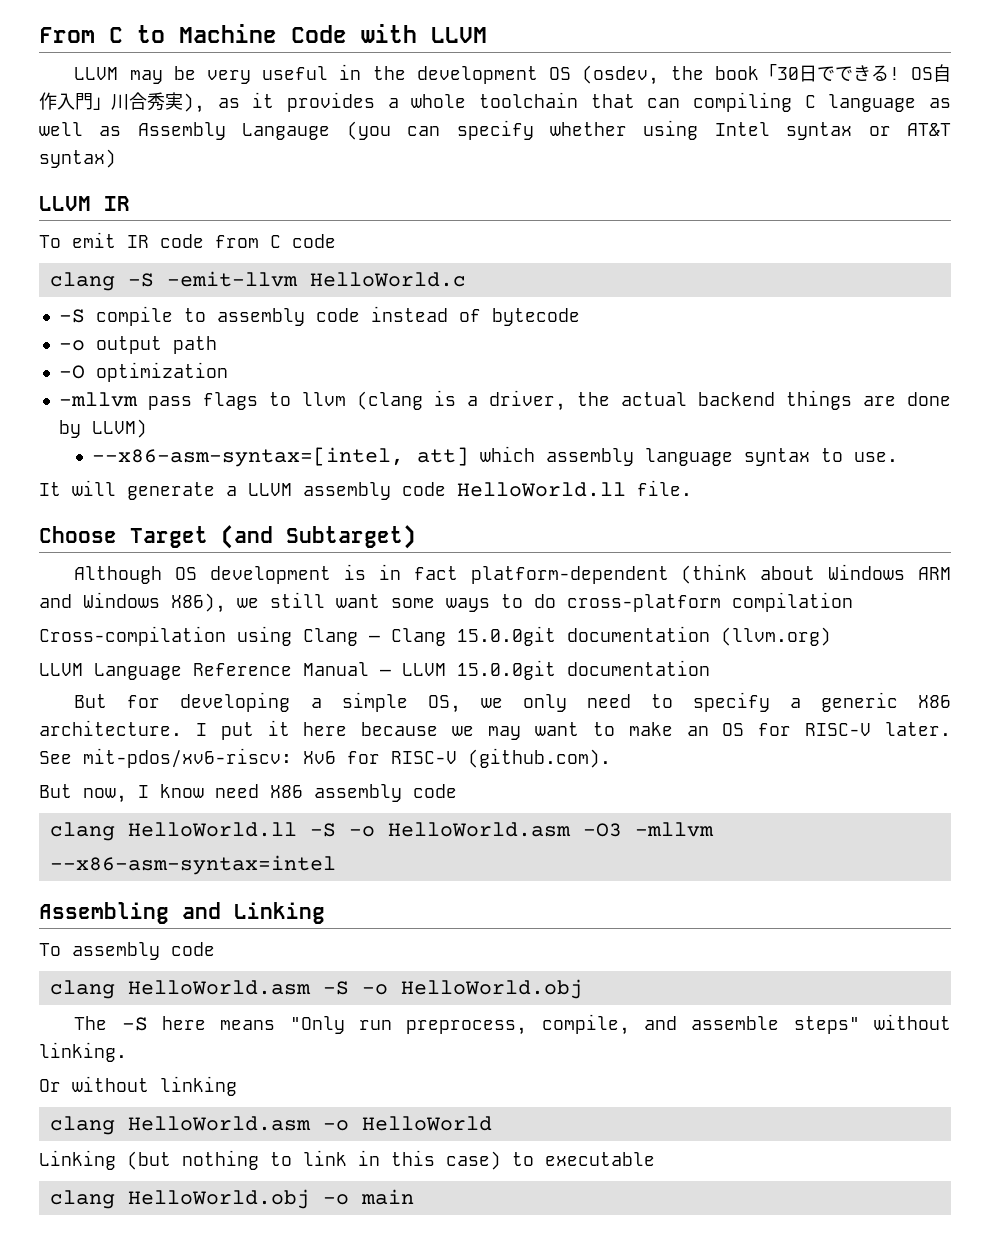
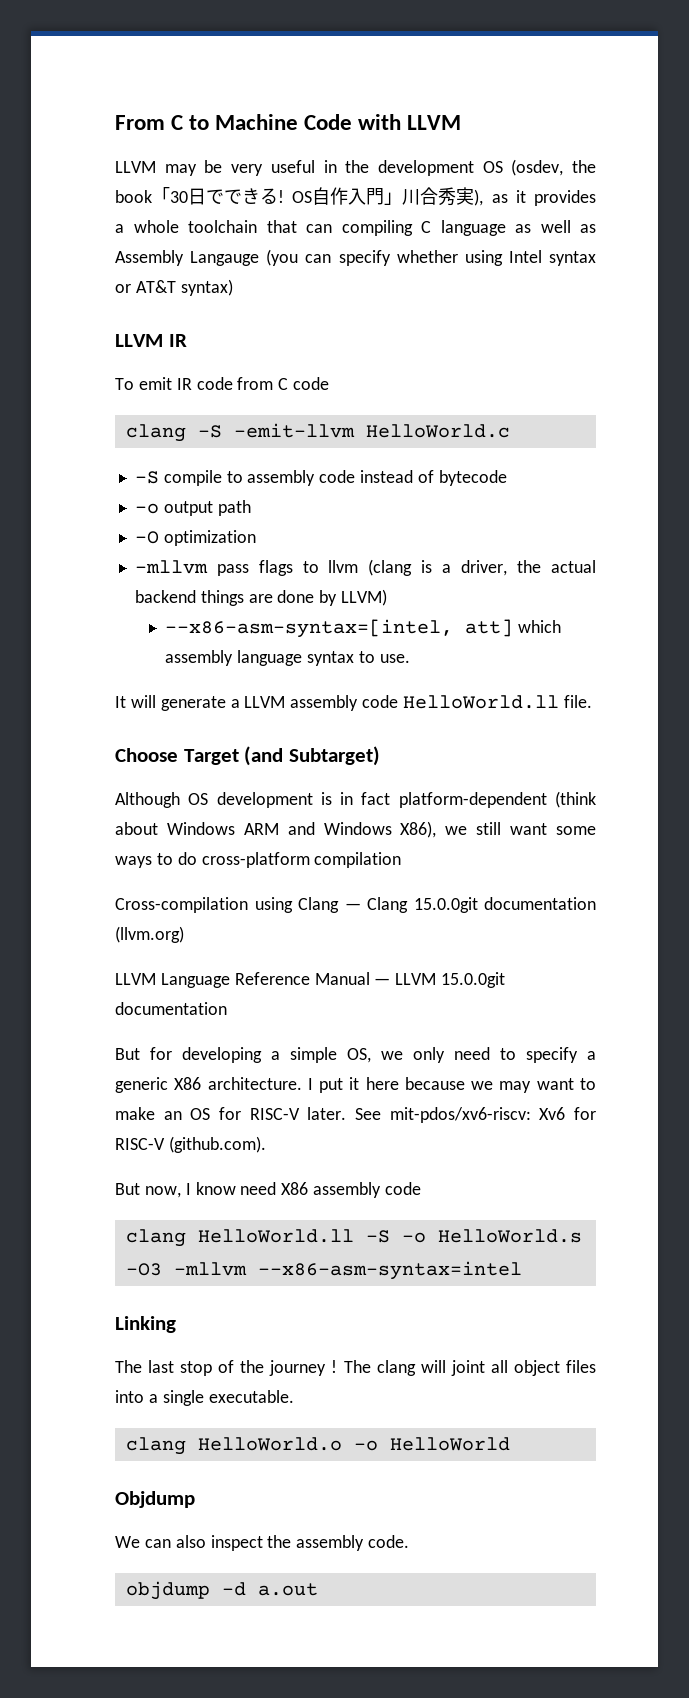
- clang HelloWorld.ll -S -o HelloWorld.asm -O3 -mllvm --x86-asm-syntax=intel
+ clang HelloWorld.ll -S -o HelloWorld.s -O3 -mllvm --x86-asm-syntax=intel
- Assembling and Linking
+ Linking
- To assembly code
- clang HelloWorld.asm -S -o HelloWorld.obj
- The -S here means "Only run preprocess, compile, and assemble steps" without linking.
- Or without linking
- clang HelloWorld.asm -o HelloWorld
- Linking (but nothing to link in this case) to executable
- clang HelloWorld.obj -o main
+ The last stop of the journey ! The clang will joint all object files into a single executable.
+ clang HelloWorld.o -o HelloWorld
+ Objdump
+ We can also inspect the assembly code.
+ objdump -d a.out

